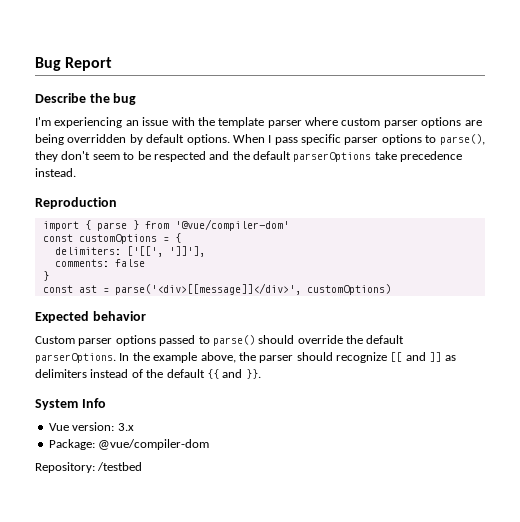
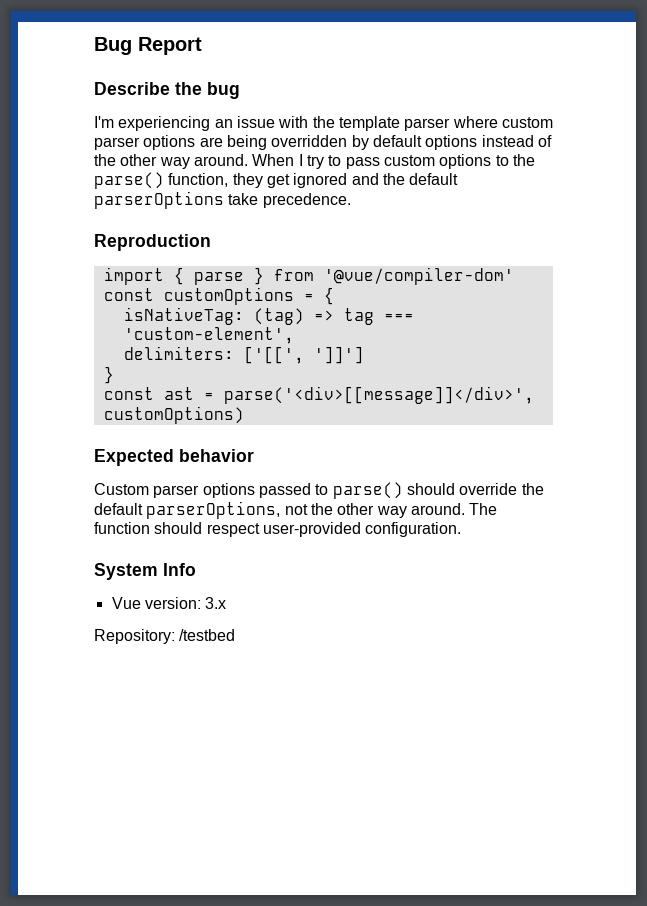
- I'm experiencing an issue with the template parser where custom parser options are being overridden by default options. When I pass specific parser options to parse(), they don't seem to be respected and the default parserOptions take precedence instead.
+ I'm experiencing an issue with the template parser where custom parser options are being overridden by default options instead of the other way around. When I try to pass custom options to the parse() function, they get ignored and the default parserOptions take precedence.
+ isNativeTag: (tag) => tag === 'custom-element',
- delimiters: ['[[', ']]'],
- comments: false
+ delimiters: ['[[', ']]']
- Custom parser options passed to parse() should override the default parserOptions. In the example above, the parser should recognize [[ and ]] as delimiters instead of the default {{ and }}.
+ Custom parser options passed to parse() should override the default parserOptions, not the other way around. The function should respect user-provided configuration.
- Package: @vue/compiler-dom

